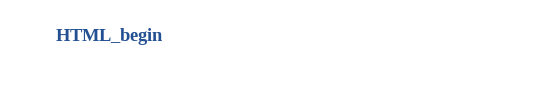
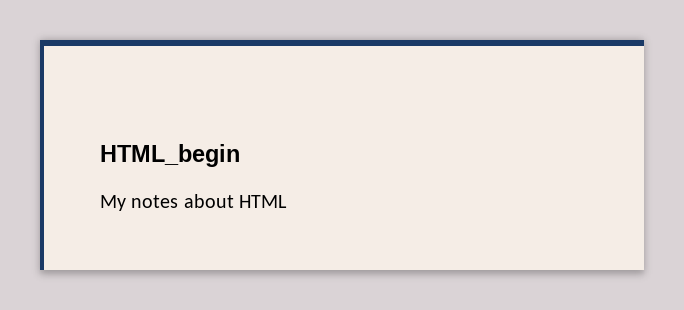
+ My notes about HTML

